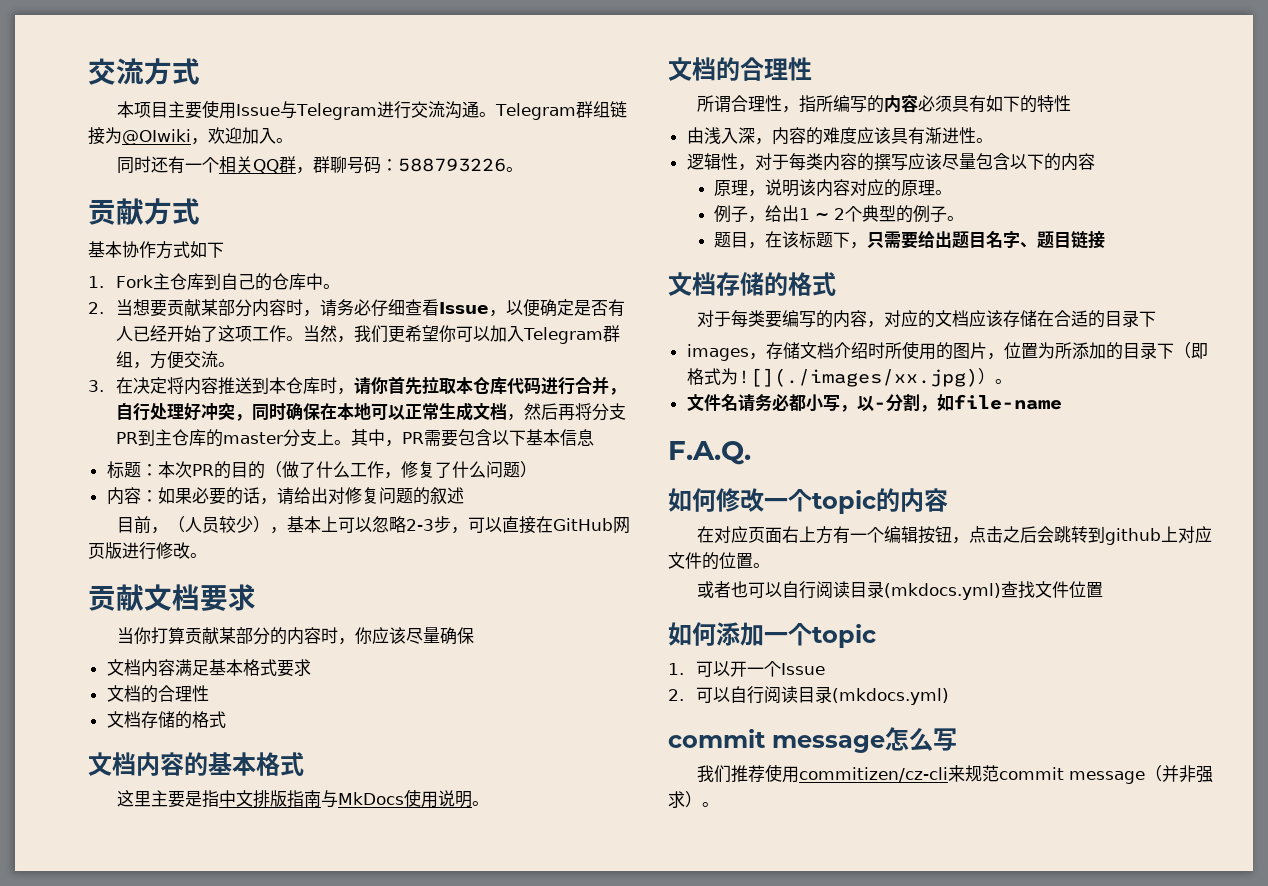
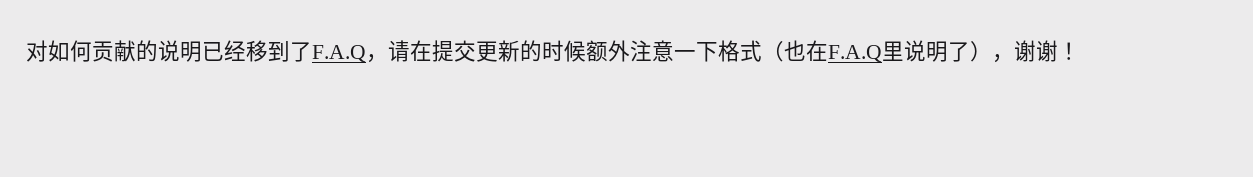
- 交流方式
- 本项目主要使用Issue与Telegram进行交流沟通。Telegram群组链接为@OIwiki，欢迎加入。
- 同时还有一个相关QQ群，群聊号码：588793226。
- 贡献方式
- 基本协作方式如下
- 1. Fork主仓库到自己的仓库中。
- 2.当想要贡献某部分内容时，请务必仔细查看Issue，以便确定是否有人已经开始了这项工作。当然，我们更希望你可以加入Telegram群组，方便交流。
- 3.在决定将内容推送到本仓库时，请你首先拉取本仓库代码进行合并，自行处理好冲突，同时确保在本地可以正常生成文档，然后再将分支PR到主仓库的master分支上。其中，PR需要包含以下基本信息
- 标题：本次PR的目的（做了什么工作，修复了什么问题）
- 内容：如果必要的话，请给出对修复问题的叙述
- 目前，（人员较少），基本上可以忽略2-3步，可以直接在GitHub网页版进行修改。
- 贡献文档要求
- 当你打算贡献某部分的内容时，你应该尽量确保
- 文档内容满足基本格式要求
- 文档的合理性
- 文档存储的格式
- 文档内容的基本格式
- 这里主要是指中文排版指南与MkDocs使用说明。
- 文档的合理性
- 所谓合理性，指所编写的内容必须具有如下的特性
- 由浅入深，内容的难度应该具有渐进性。
- 逻辑性，对于每类内容的撰写应该尽量包含以下的内容
- 原理，说明该内容对应的原理。
- 例子，给出1 ~ 2个典型的例子。
- 题目，在该标题下，只需要给出题目名字、题目链接
- 文档存储的格式
- 对于每类要编写的内容，对应的文档应该存储在合适的目录下
- images，存储文档介绍时所使用的图片，位置为所添加的目录下（即格式为![](./images/xx.jpg)）。
- 文件名请务必都小写，以-分割，如file-name
- F.A.Q.
- 如何修改一个topic的内容
- 在对应页面右上方有一个编辑按钮，点击之后会跳转到github上对应文件的位置。
- 或者也可以自行阅读目录(mkdocs.yml)查找文件位置
- 如何添加一个topic
- 1.可以开一个Issue
- 2.可以自行阅读目录(mkdocs.yml)
- commit message怎么写
- 我们推荐使用commitizen/cz-cli来规范commit message（并非强求）。
+ 对如何贡献的说明已经移到了F.A.Q，请在提交更新的时候额外注意一下格式（也在F.A.Q里说明了），谢谢！

